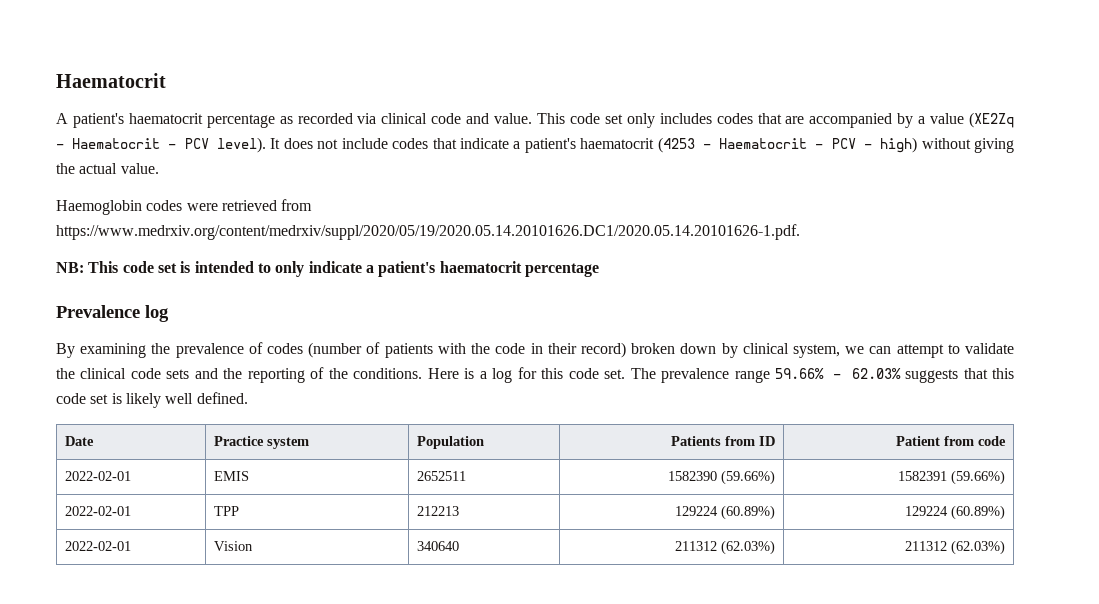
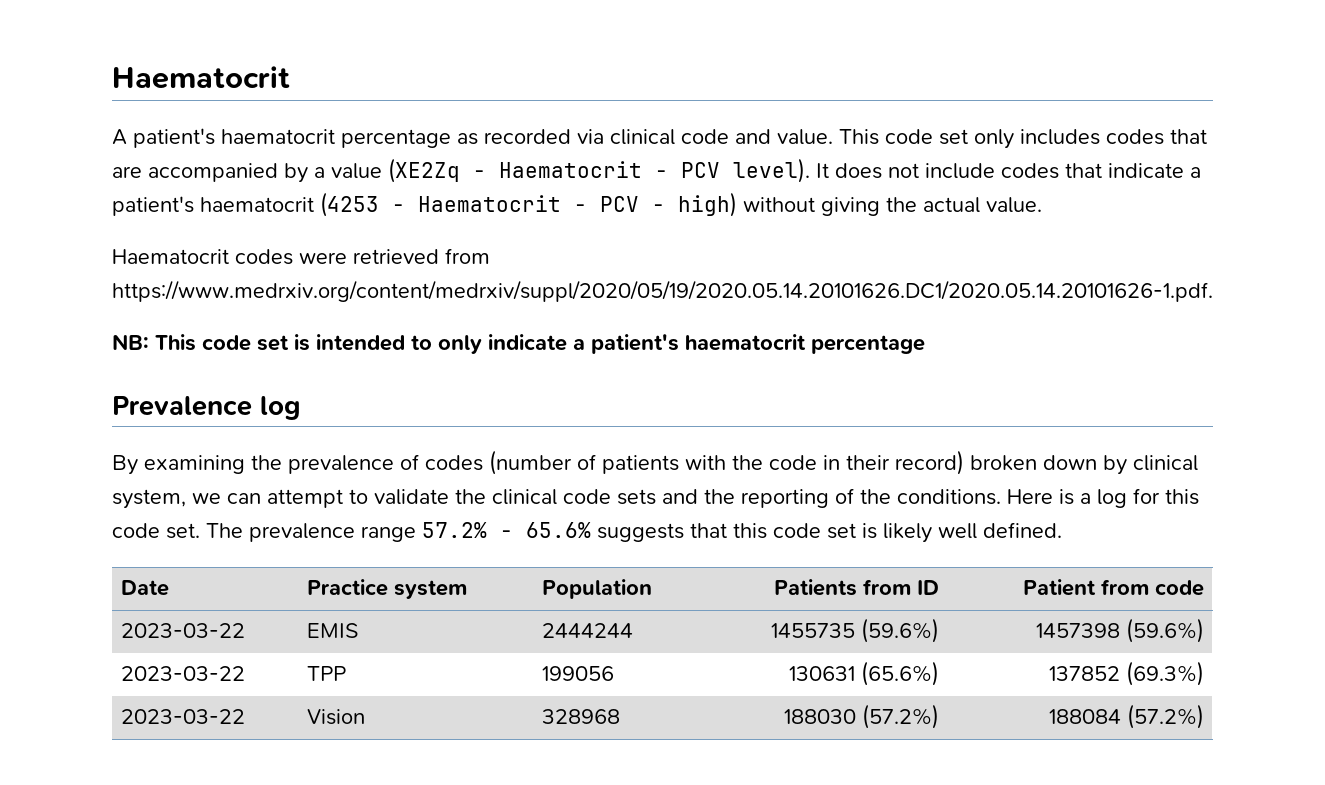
- Haemoglobin codes were retrieved from https://www.medrxiv.org/content/medrxiv/suppl/2020/05/19/2020.05.14.20101626.DC1/2020.05.14.20101626-1.pdf.
+ Haematocrit codes were retrieved from https://www.medrxiv.org/content/medrxiv/suppl/2020/05/19/2020.05.14.20101626.DC1/2020.05.14.20101626-1.pdf.
- The prevalence range 59.66% - 62.03% suggests that this code set is likely well defined.
+ The prevalence range 57.2% - 65.6% suggests that this code set is likely well defined.
- 2022-02-01 | EMIS | 2652511 | 1582390 (59.66%) | 1582391 (59.66%)
- 2022-02-01 | TPP | 212213 | 129224 (60.89%) | 129224 (60.89%)
- 2022-02-01 | Vision | 340640 | 211312 (62.03%) | 211312 (62.03%)
+ 2023-03-22 | EMIS | 2444244 | 1455735 (59.6%) | 1457398 (59.6%)
+ 2023-03-22 | TPP | 199056 | 130631 (65.6%) | 137852 (69.3%)
+ 2023-03-22 | Vision | 328968 | 188030 (57.2%) | 188084 (57.2%)

